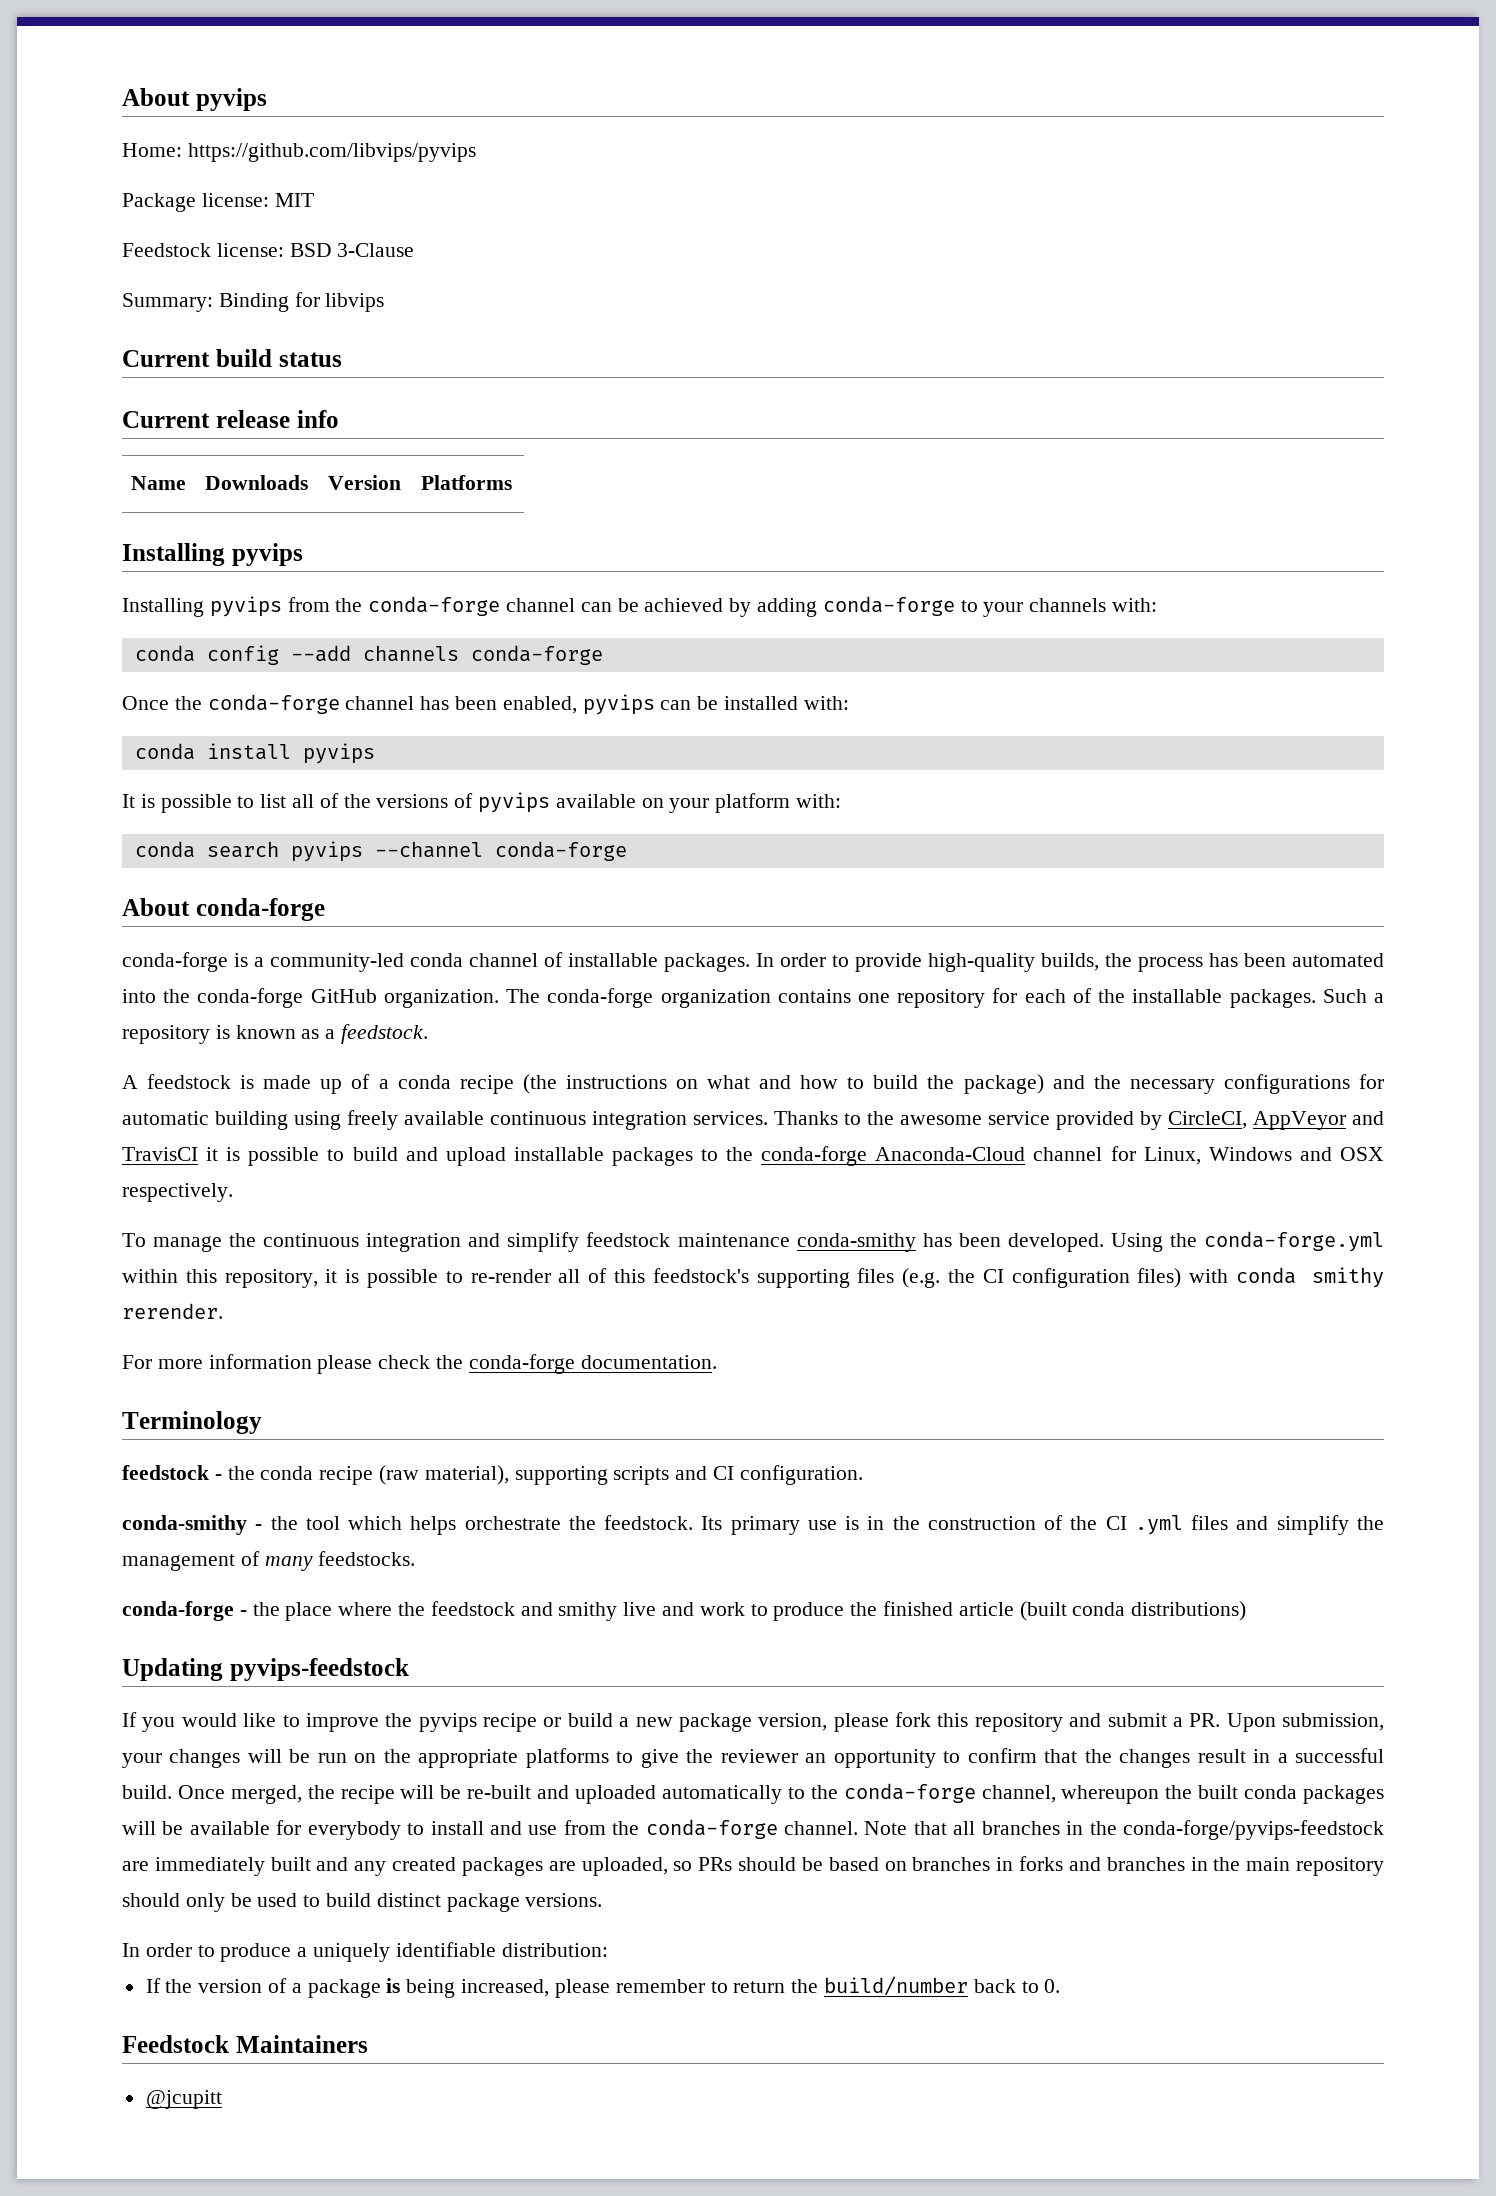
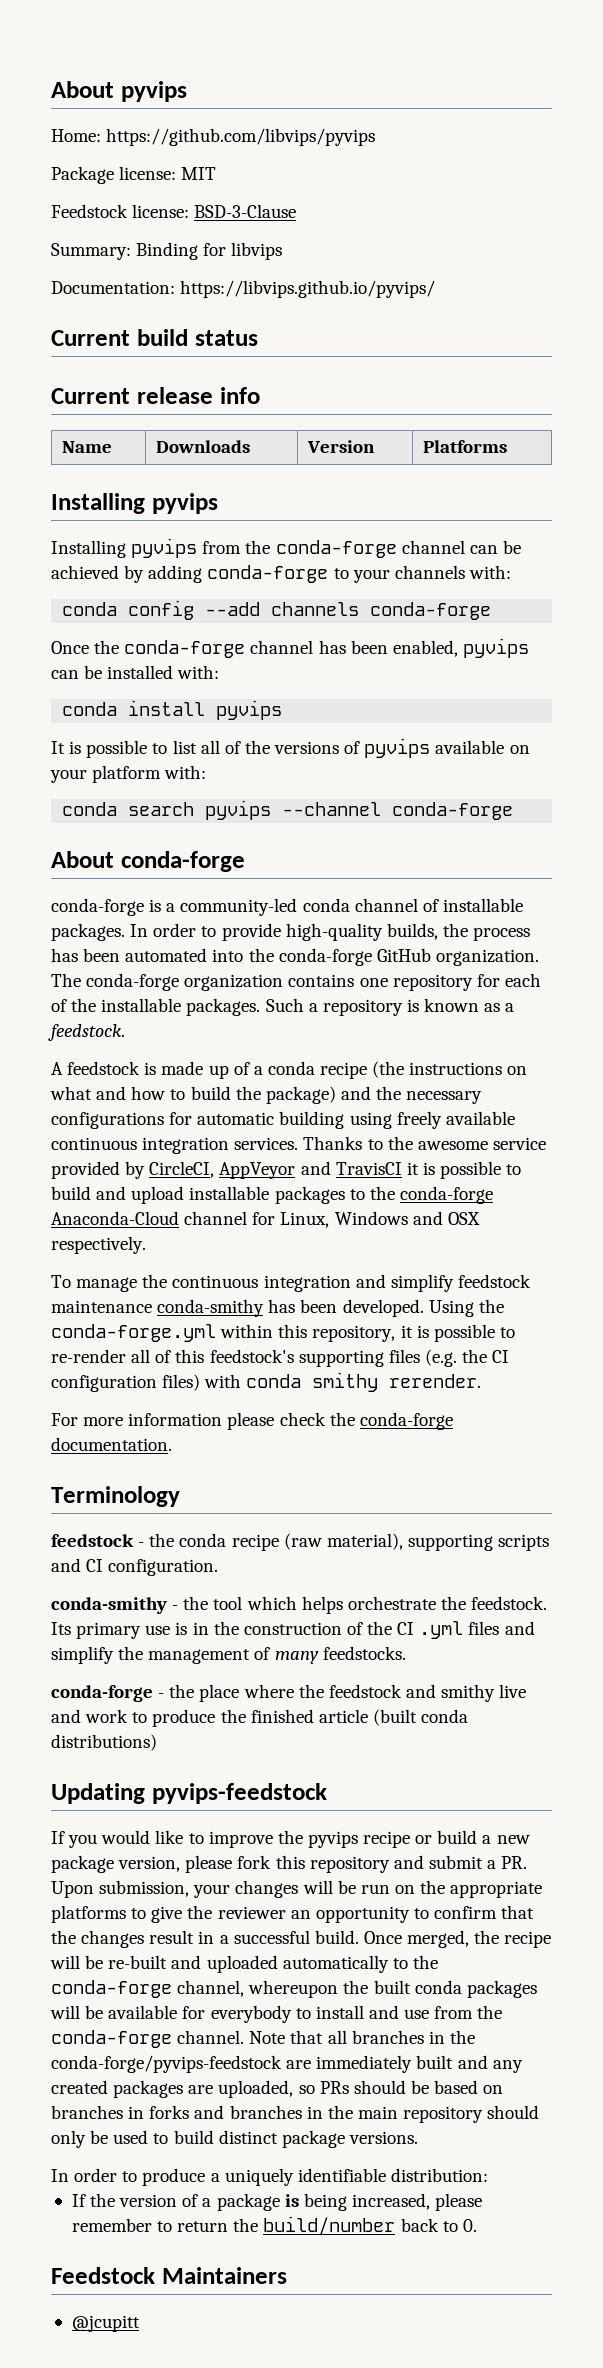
- Feedstock license: BSD 3-Clause
+ Feedstock license: BSD-3-Clause
+ Documentation: https://libvips.github.io/pyvips/

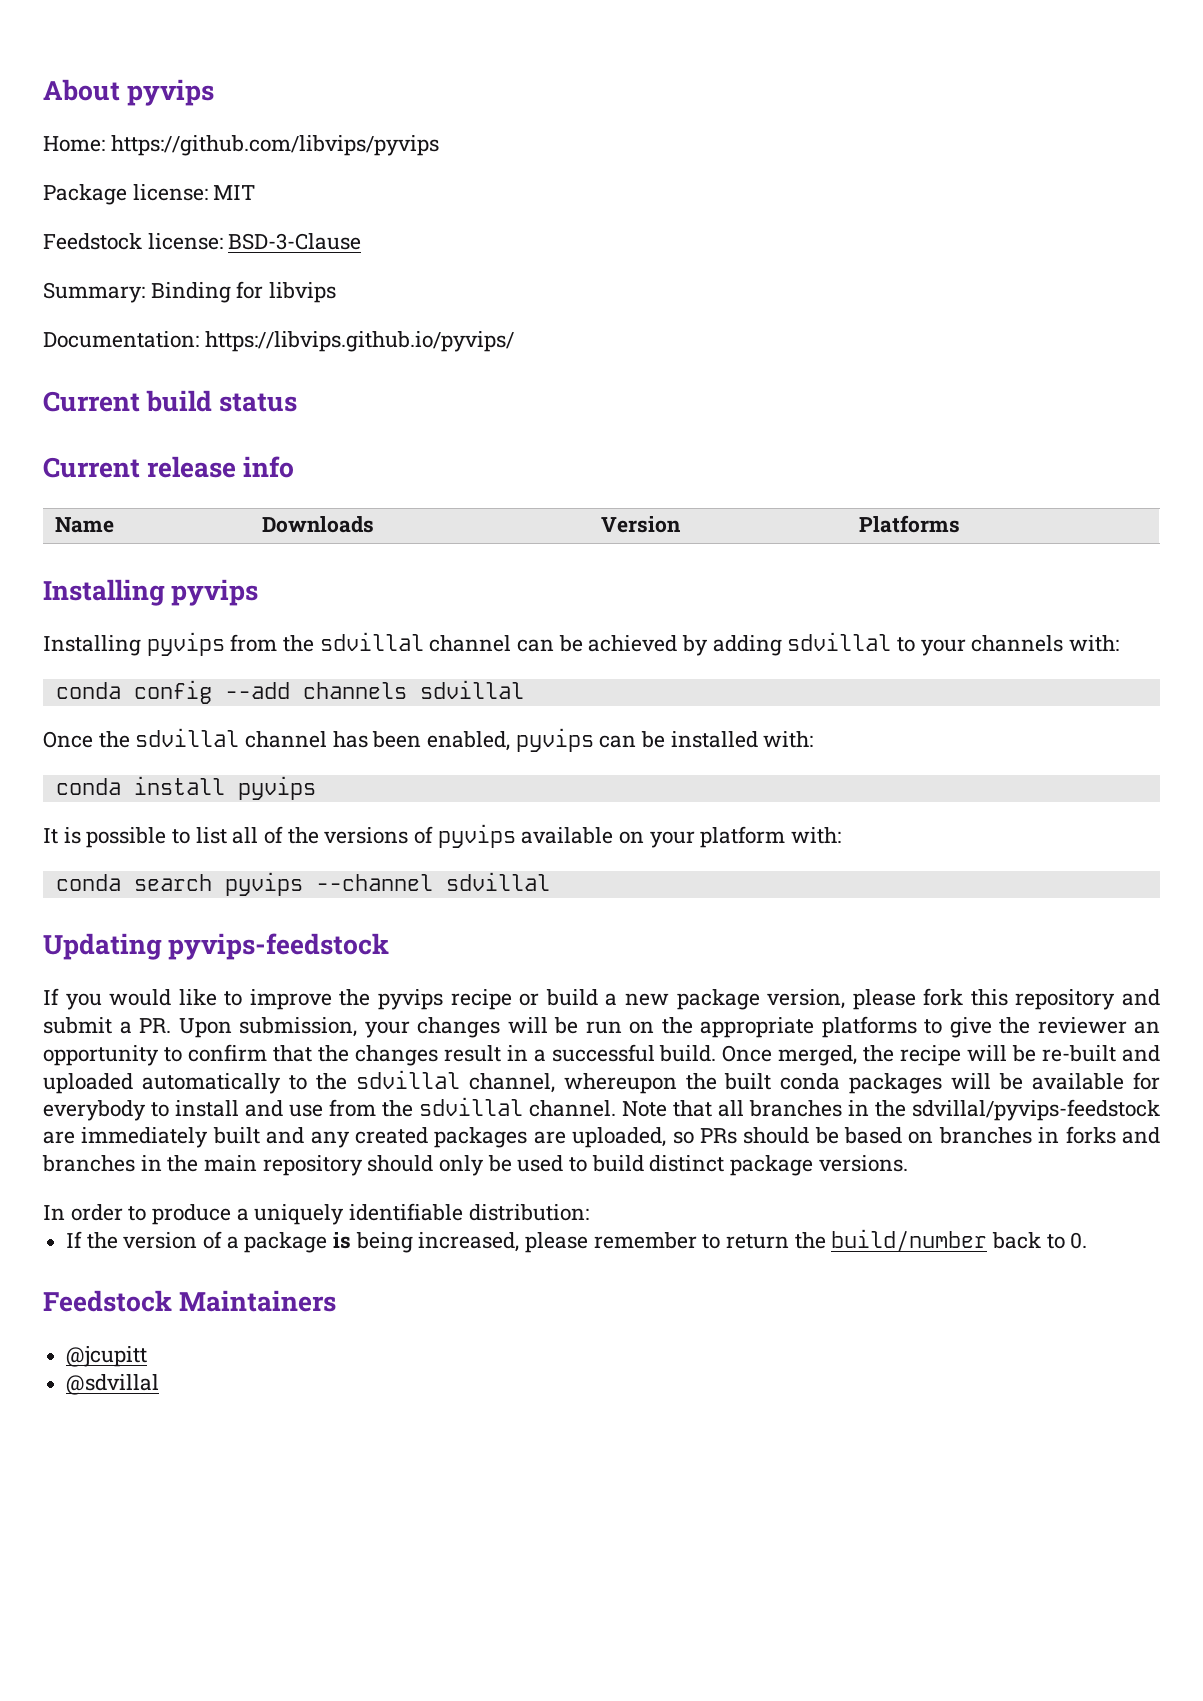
- Installing pyvips from the conda-forge channel can be achieved by adding conda-forge to your channels with:
+ Installing pyvips from the sdvillal channel can be achieved by adding sdvillal to your channels with:
- conda config --add channels conda-forge
+ conda config --add channels sdvillal
- Once the conda-forge channel has been enabled, pyvips can be installed with:
+ Once the sdvillal channel has been enabled, pyvips can be installed with:
- conda search pyvips --channel conda-forge
- About conda-forge
- conda-forge is a community-led conda channel of installable packages. In order to provide high-quality builds, the process has been automated into the conda-forge GitHub organization. The conda-forge organization contains one repository for each of the installable packages. Such a repository is known as a feedstock.
- A feedstock is made up of a conda recipe (the instructions on what and how to build the package) and the necessary configurations for automatic building using freely available continuous integration services. Thanks to the awesome service provided by CircleCI, AppVeyor and TravisCI it is possible to build and upload installable packages to the conda-forge Anaconda-Cloud channel for Linux, Windows and OSX respectively.
- To manage the continuous integration and simplify feedstock maintenance conda-smithy has been developed. Using the conda-forge.yml within this repository, it is possible to re-render all of this feedstock's supporting files (e.g. the CI configuration files) with conda smithy rerender.
- For more information please check the conda-forge documentation.
- Terminology
- feedstock - the conda recipe (raw material), supporting scripts and CI configuration.
- conda-smithy - the tool which helps orchestrate the feedstock. Its primary use is in the construction of the CI .yml files and simplify the management of many feedstocks.
- conda-forge - the place where the feedstock and smithy live and work to produce the finished article (built conda distributions)
+ conda search pyvips --channel sdvillal
- Once merged, the recipe will be re-built and uploaded automatically to the conda-forge channel, whereupon the built conda packages will be available for everybody to install and use from the conda-forge channel.
+ Once merged, the recipe will be re-built and uploaded automatically to the sdvillal channel, whereupon the built conda packages will be available for everybody to install and use from the sdvillal channel.
- Note that all branches in the conda-forge/pyvips-feedstock are immediately built and any created packages are uploaded, so PRs should be based on branches in forks and branches in the main repository should only be used to build distinct package versions.
+ Note that all branches in the sdvillal/pyvips-feedstock are immediately built and any created packages are uploaded, so PRs should be based on branches in forks and branches in the main repository should only be used to build distinct package versions.
+ @sdvillal

